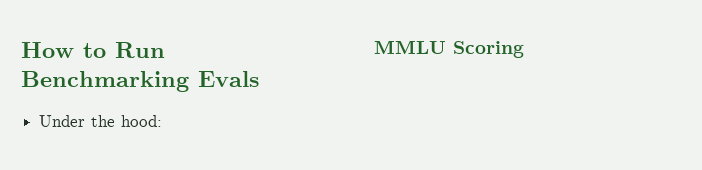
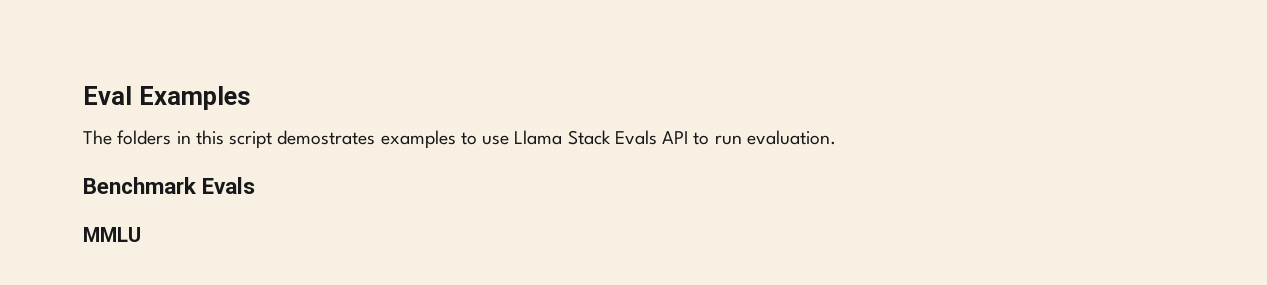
- How to Run Benchmarking Evals
- Under the hood:
+ Eval Examples
+ The folders in this script demostrates examples to use Llama Stack Evals API to run evaluation.
+ Benchmark Evals
- MMLU Scoring
+ MMLU

